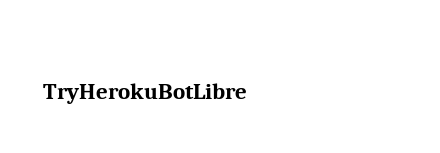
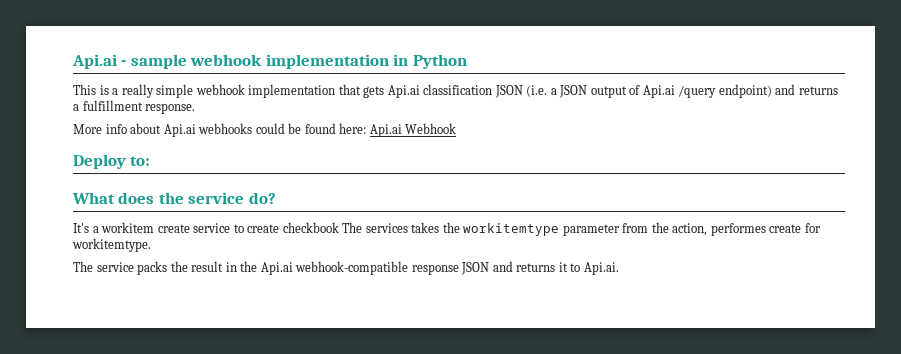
- TryHerokuBotLibre
+ Api.ai - sample webhook implementation in Python
+ This is a really simple webhook implementation that gets Api.ai classification JSON (i.e. a JSON output of Api.ai /query endpoint) and returns a fulfillment response.
+ More info about Api.ai webhooks could be found here: Api.ai Webhook
+ Deploy to:
+ What does the service do?
+ It's a workitem create service to create checkbook The services takes the workitemtype parameter from the action, performes create for workitemtype.
+ The service packs the result in the Api.ai webhook-compatible response JSON and returns it to Api.ai.

